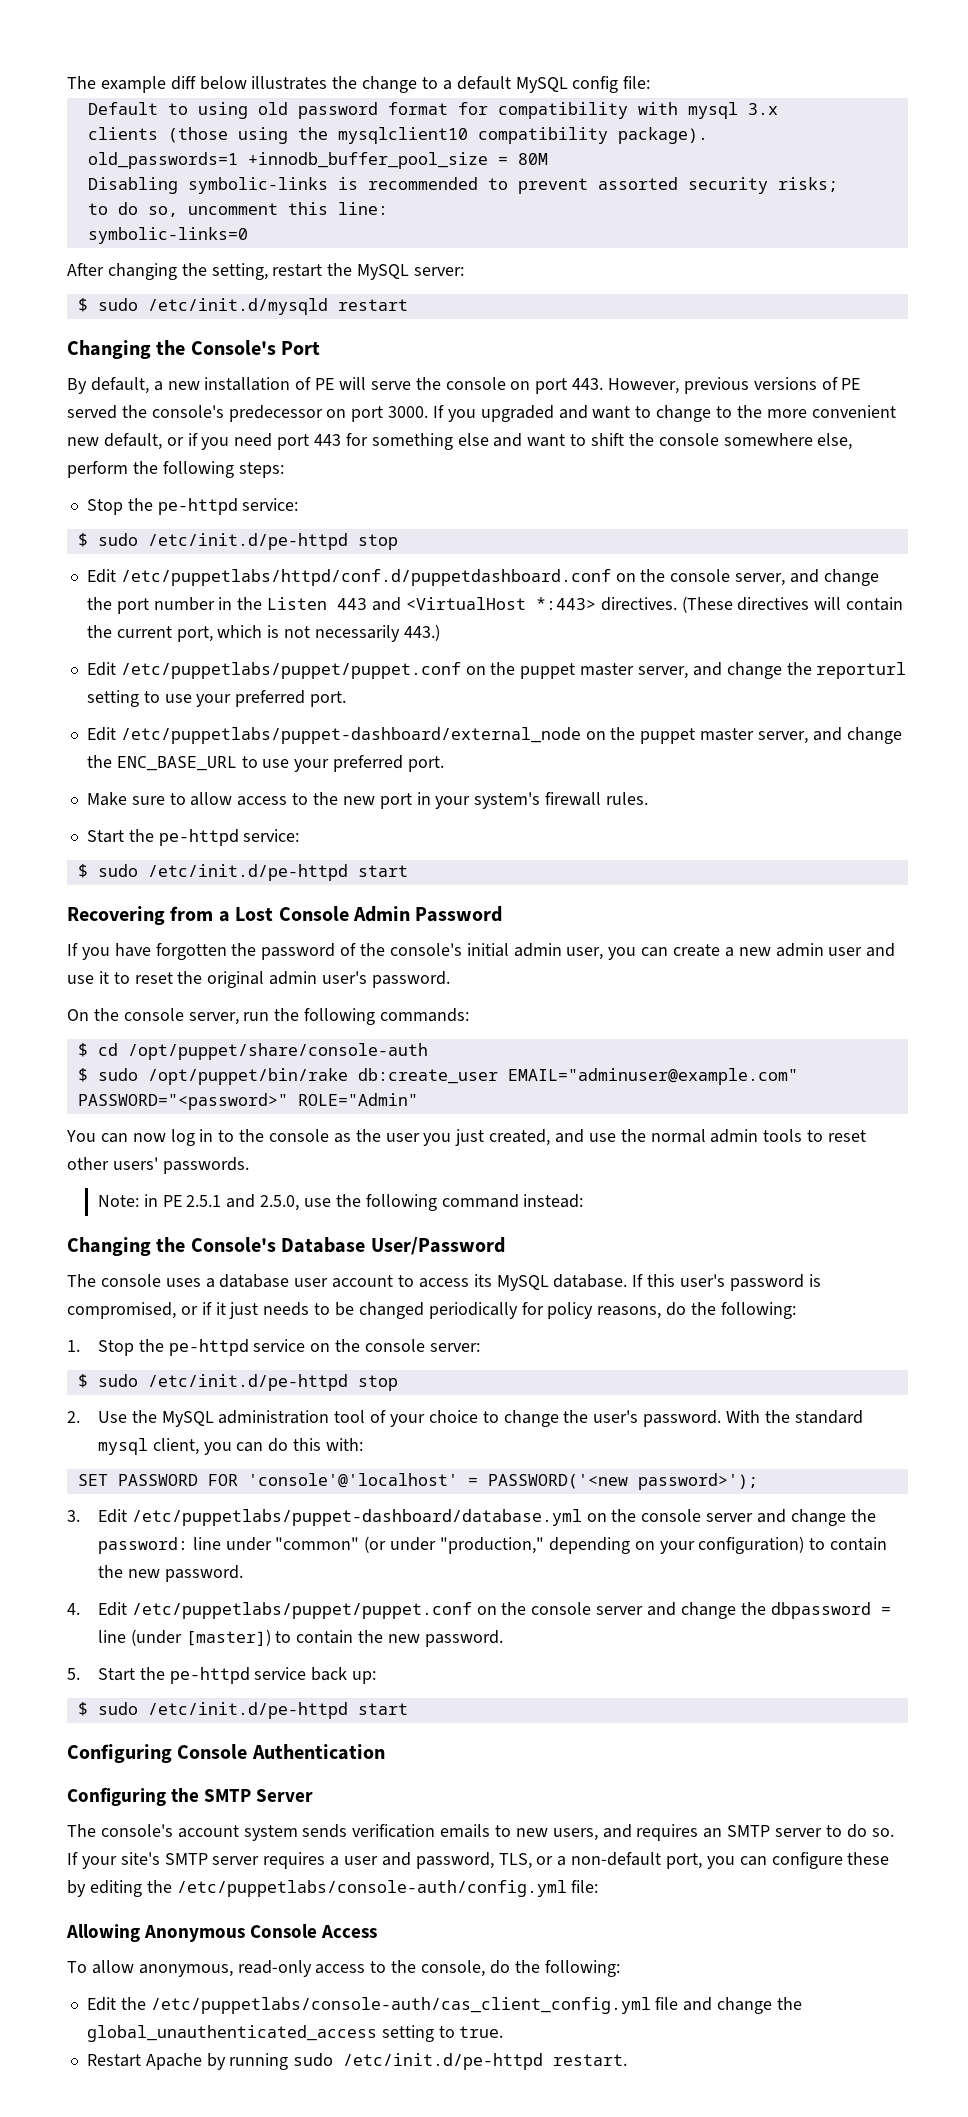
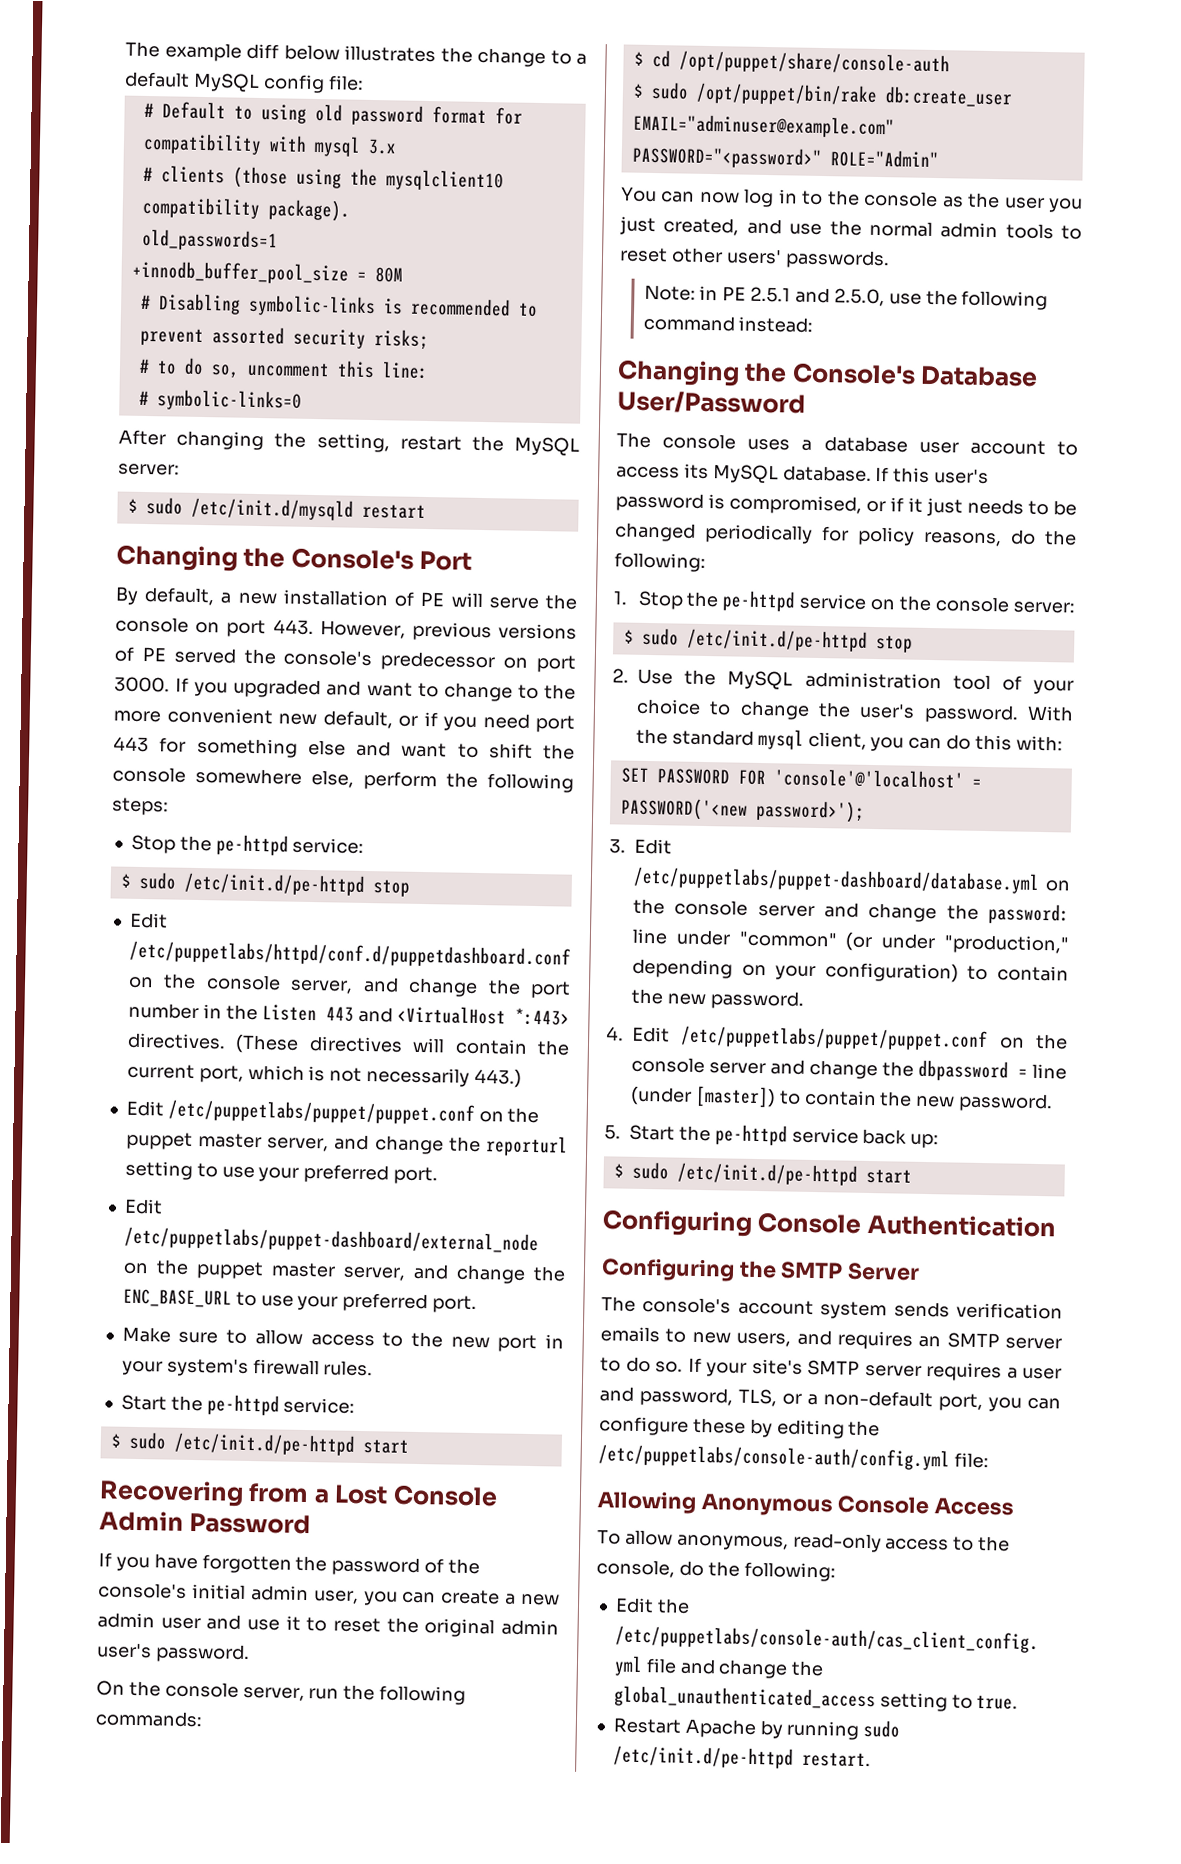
- Default to using old password format for compatibility with mysql 3.x
+ # Default to using old password format for compatibility with mysql 3.x
- clients (those using the mysqlclient10 compatibility package).
+ # clients (those using the mysqlclient10 compatibility package).
- old_passwords=1 +innodb_buffer_pool_size = 80M
+ old_passwords=1
+ +innodb_buffer_pool_size = 80M
- Disabling symbolic-links is recommended to prevent assorted security risks;
+ # Disabling symbolic-links is recommended to prevent assorted security risks;
- to do so, uncomment this line:
+ # to do so, uncomment this line:
- symbolic-links=0
+ # symbolic-links=0

